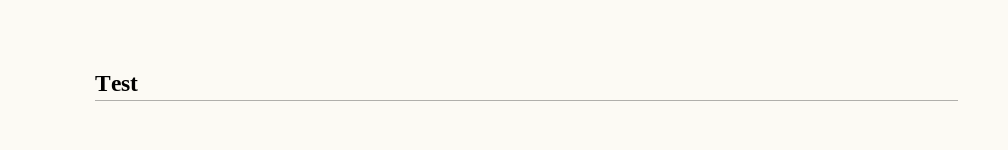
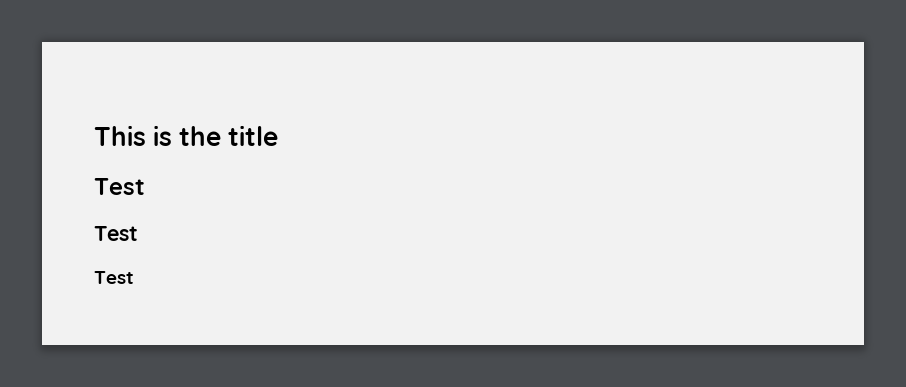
+ This is the title
+ Test
+ Test

